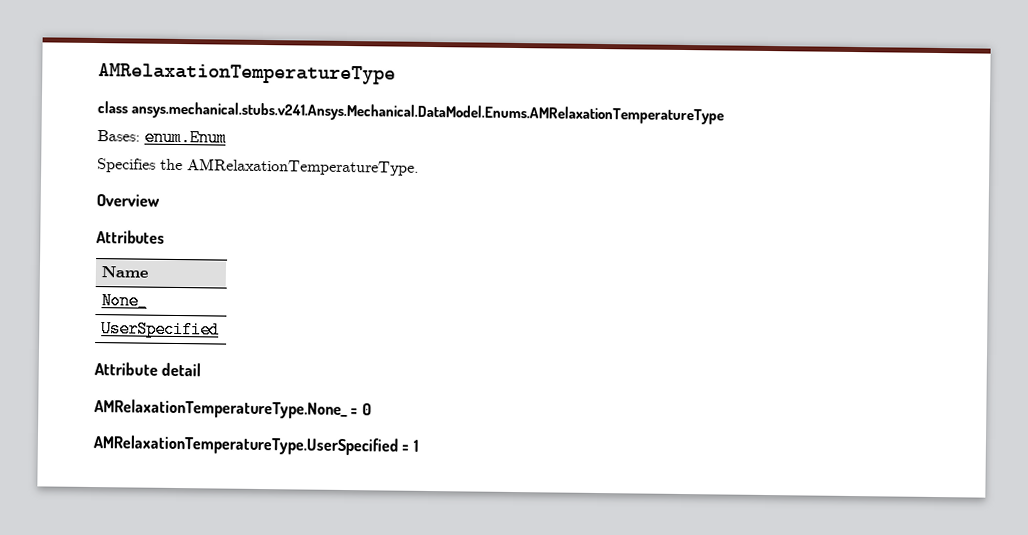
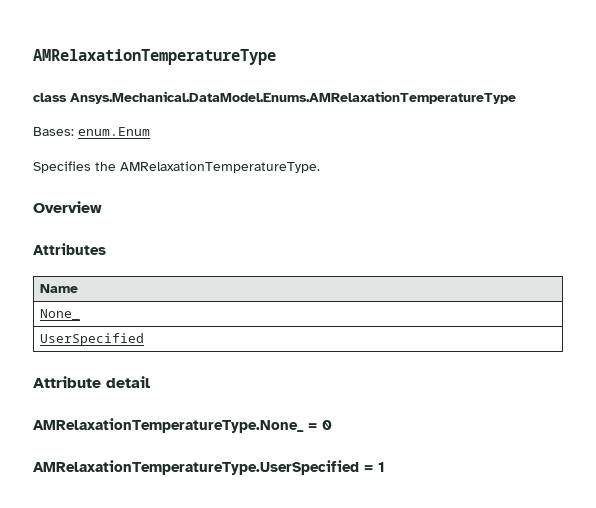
- class ansys.mechanical.stubs.v241.Ansys.Mechanical.DataModel.Enums.AMRelaxationTemperatureType
+ class Ansys.Mechanical.DataModel.Enums.AMRelaxationTemperatureType

